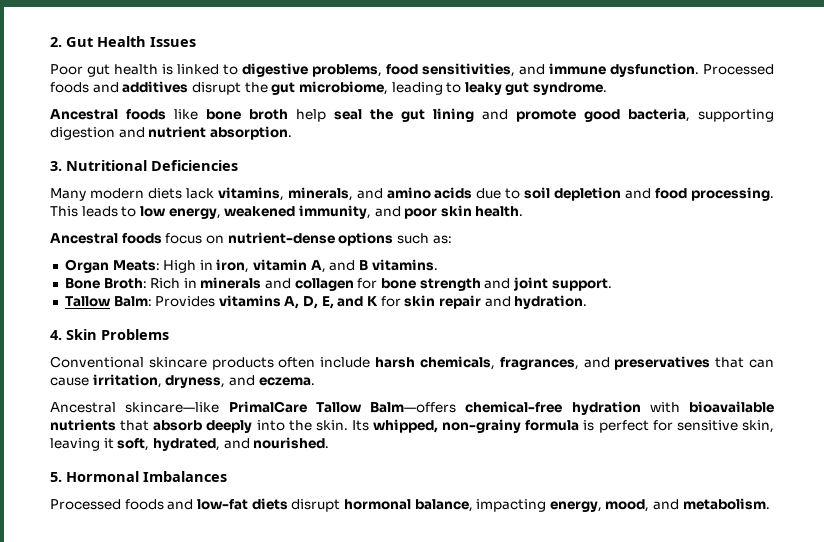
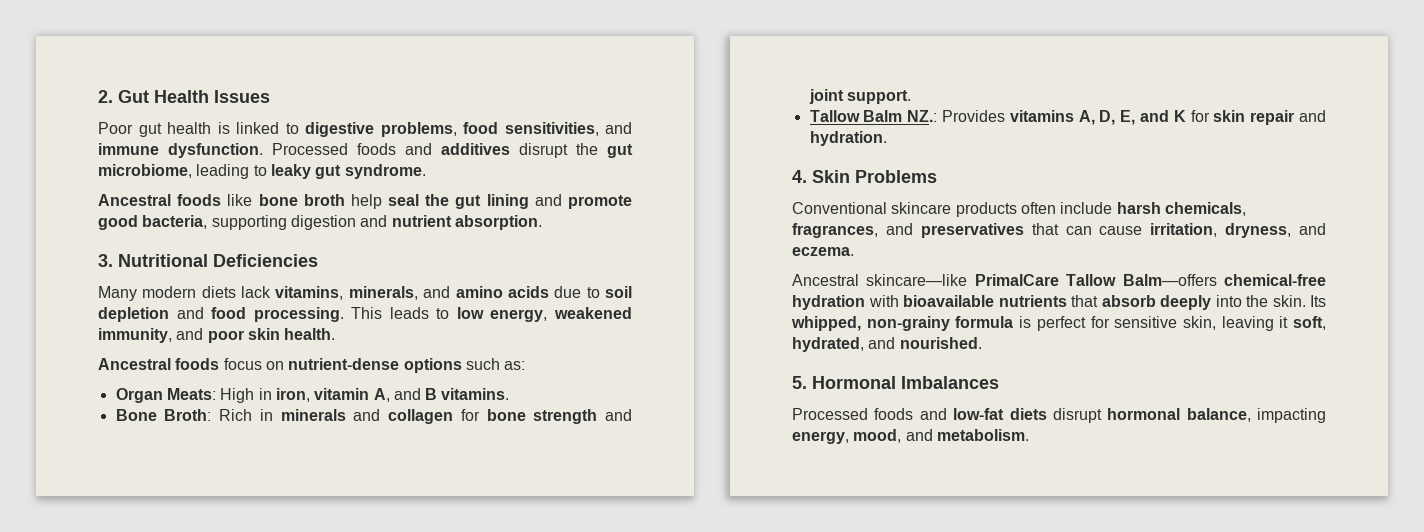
- Tallow Balm: Provides vitamins A, D, E, and K for skin repair and hydration.
+ Tallow Balm NZ.: Provides vitamins A, D, E, and K for skin repair and hydration.

